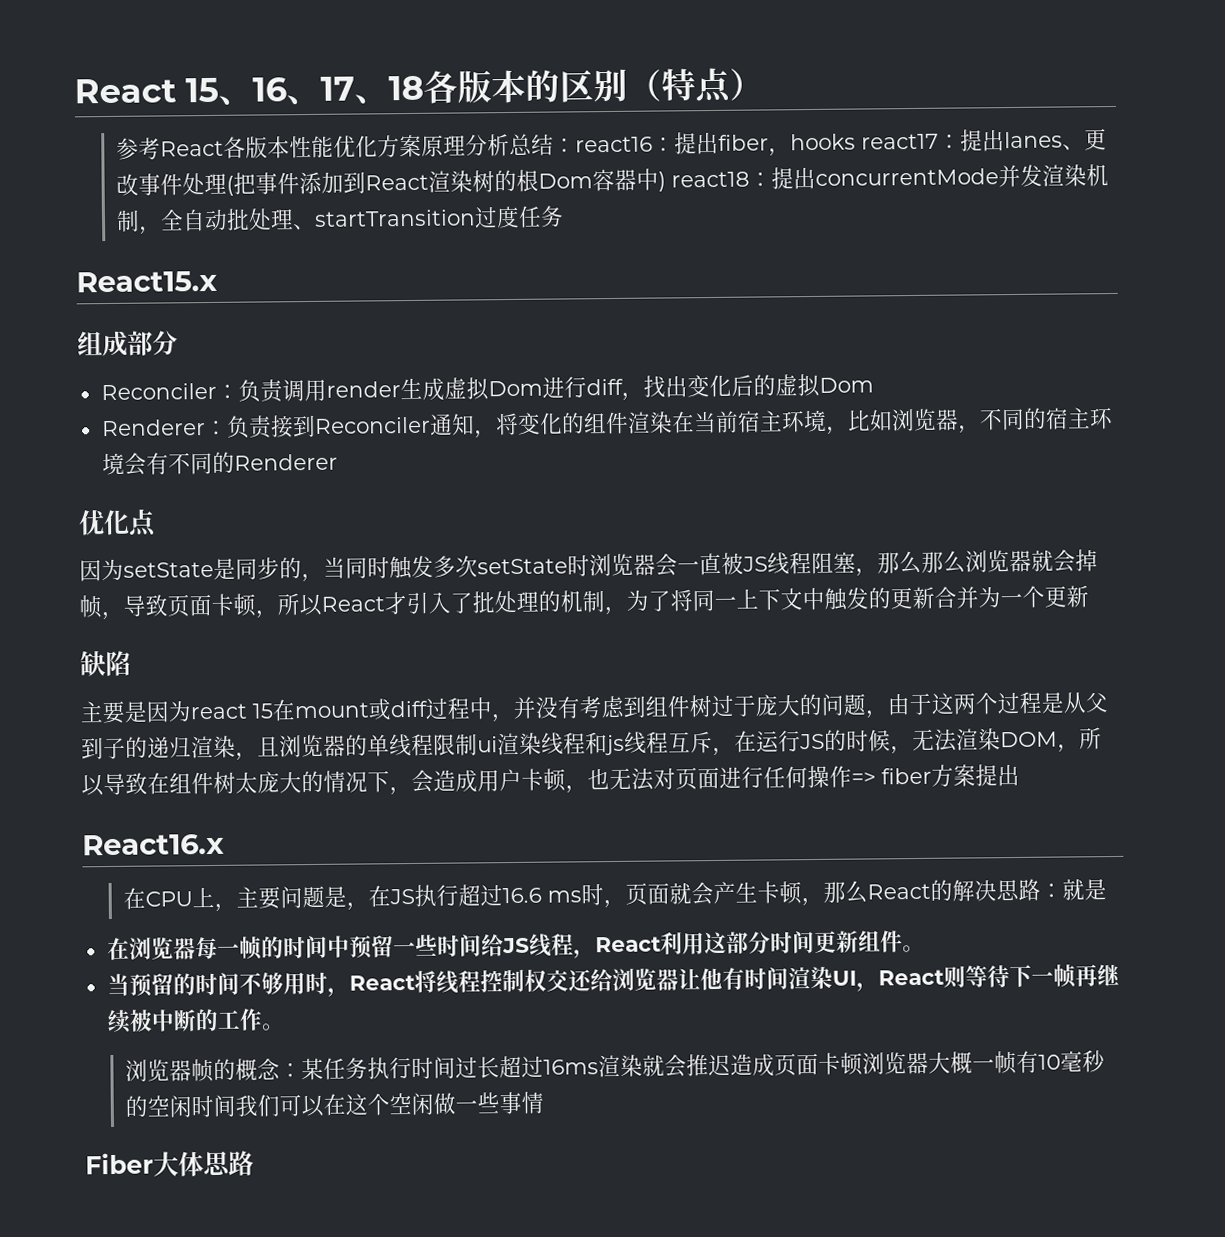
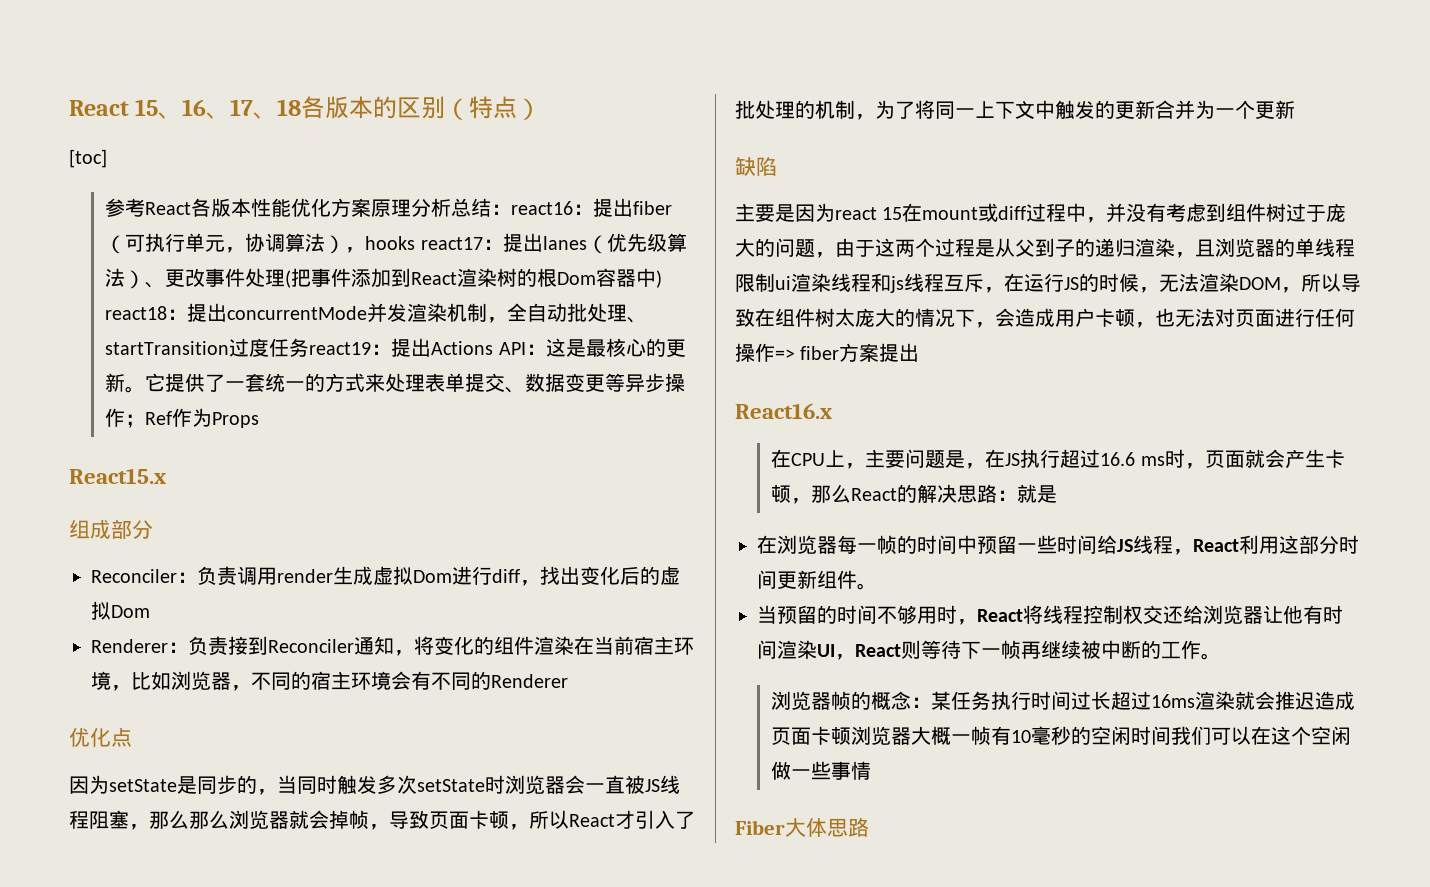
+ [toc]
- 参考React各版本性能优化方案原理分析总结：react16：提出fiber，hooks react17：提出lanes、更改事件处理(把事件添加到React渲染树的根Dom容器中) react18：提出concurrentMode并发渲染机制，全自动批处理、startTransition过度任务
+ 参考React各版本性能优化方案原理分析总结：react16：提出fiber（可执行单元，协调算法），hooks react17：提出lanes（优先级算法）、更改事件处理(把事件添加到React渲染树的根Dom容器中) react18：提出concurrentMode并发渲染机制，全自动批处理、startTransition过度任务react19：提出Actions API：这是最核心的更新。它提供了一套统一的方式来处理表单提交、数据变更等异步操作；Ref作为Props

